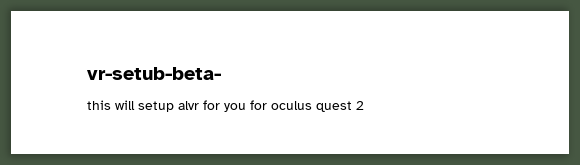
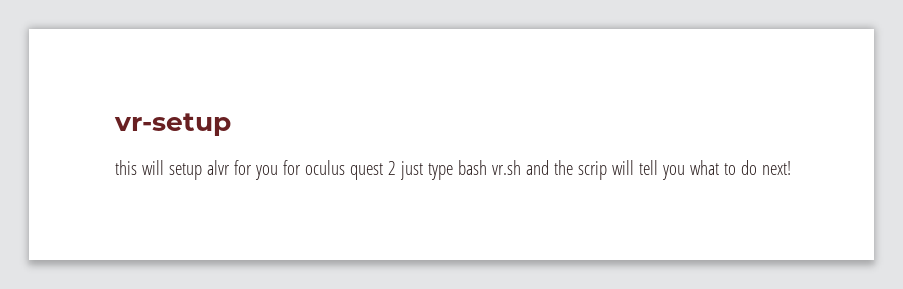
- vr-setub-beta-
+ vr-setup
- this will setup alvr for you for oculus quest 2
+ this will setup alvr for you for oculus quest 2 just type bash vr.sh and the scrip will tell you what to do next!

